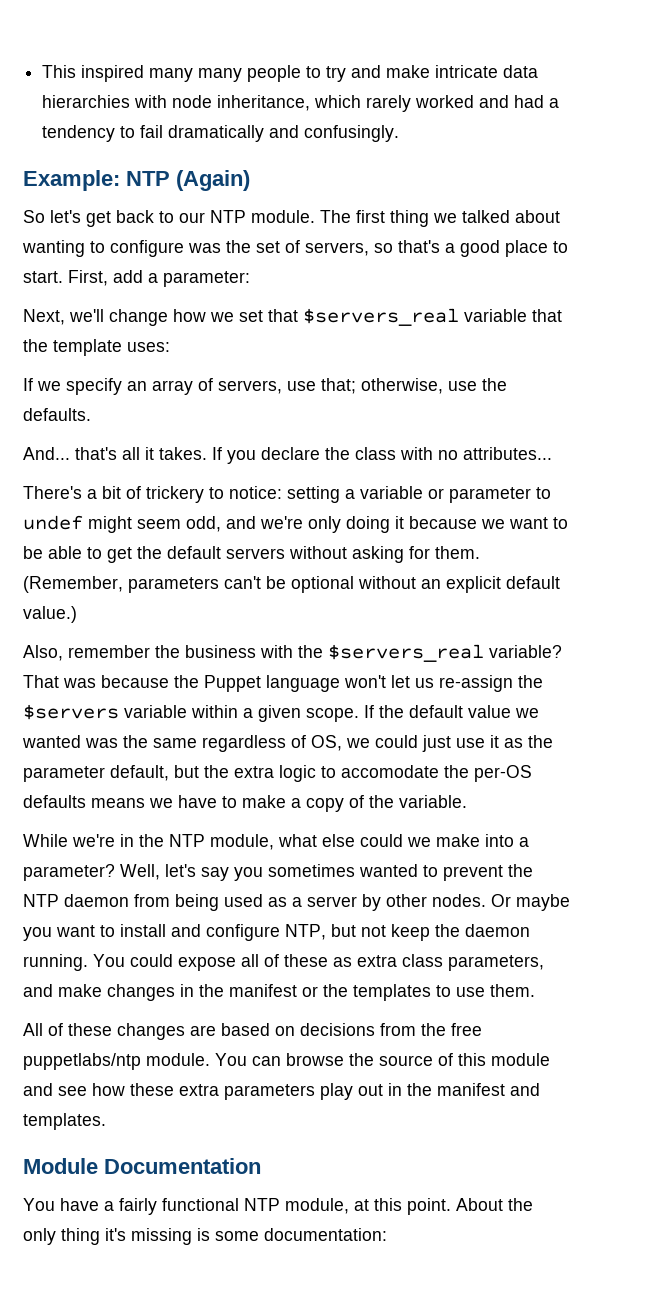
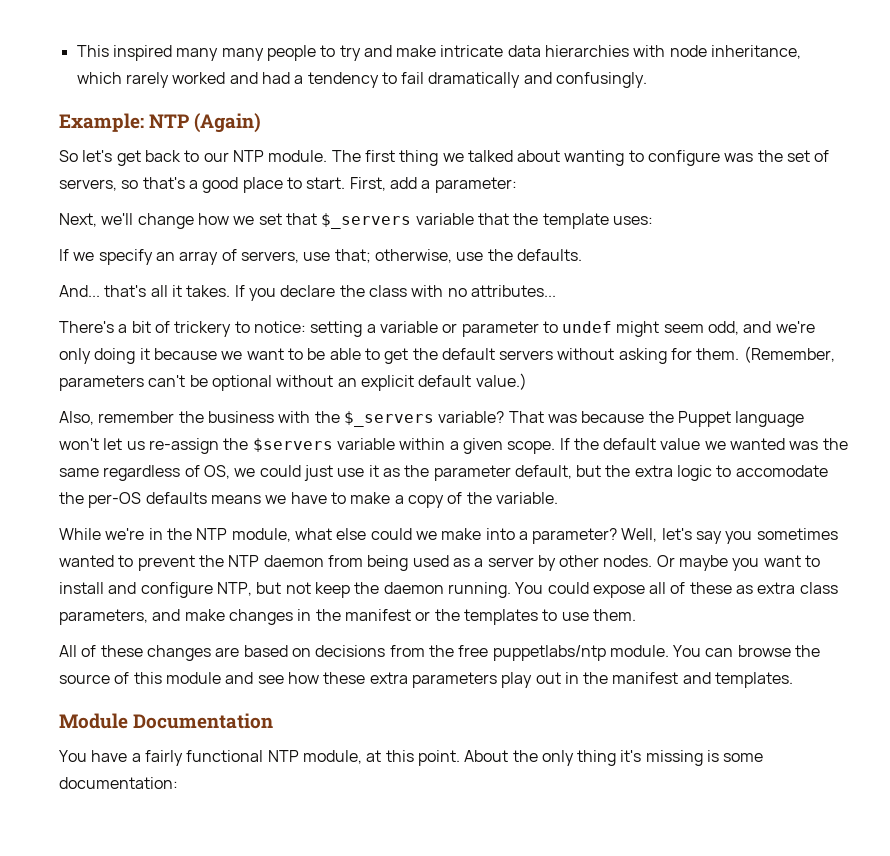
- Next, we'll change how we set that $servers_real variable that the template uses:
+ Next, we'll change how we set that $_servers variable that the template uses:
- Also, remember the business with the $servers_real variable?
+ Also, remember the business with the $_servers variable?

